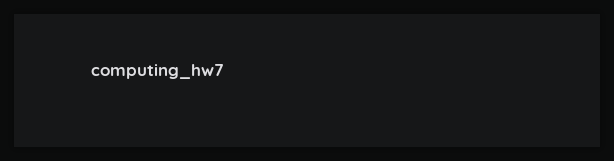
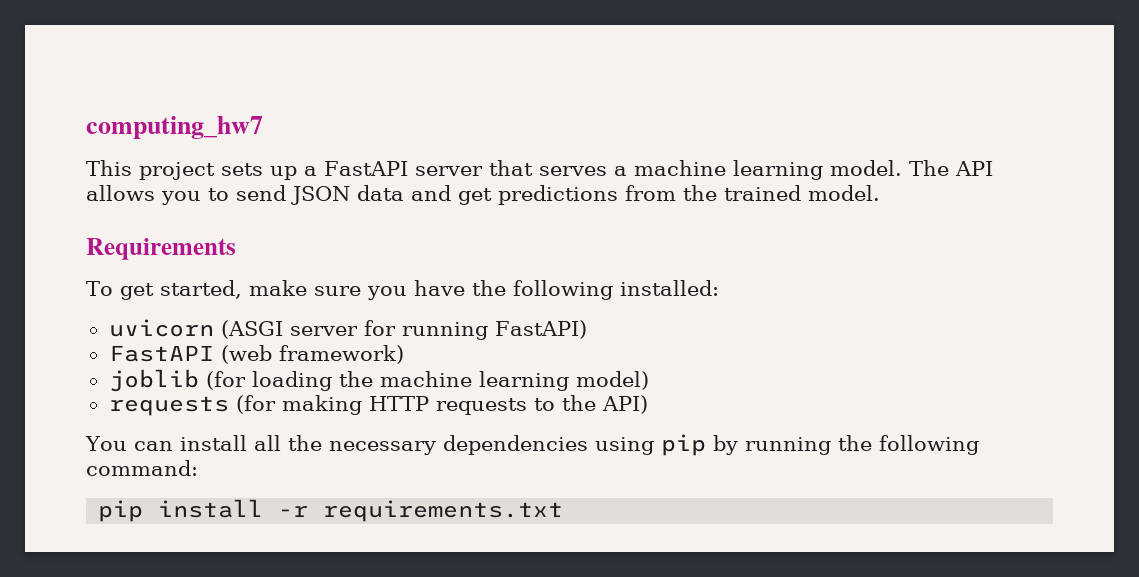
+ This project sets up a FastAPI server that serves a machine learning model. The API allows you to send JSON data and get predictions from the trained model.
+ Requirements
+ To get started, make sure you have the following installed:
+ uvicorn (ASGI server for running FastAPI)
+ FastAPI (web framework)
+ joblib (for loading the machine learning model)
+ requests (for making HTTP requests to the API)
+ You can install all the necessary dependencies using pip by running the following command:
+ pip install -r requirements.txt

